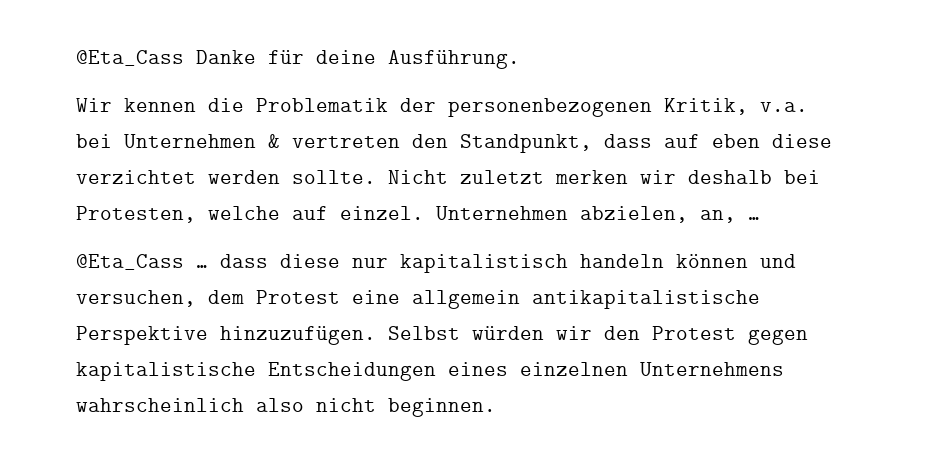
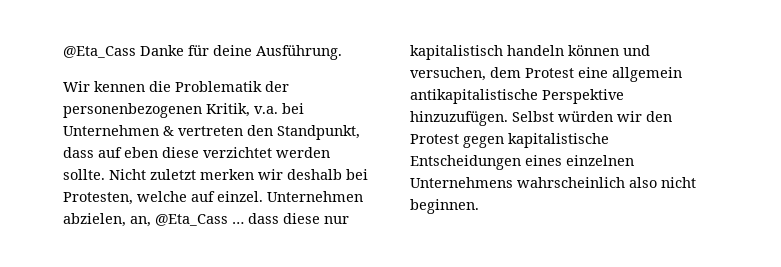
- Unternehmen abzielen, an, …
- @Eta_Cass … dass diese nur kapitalistisch handeln können und versuchen, dem Protest eine allgemein antikapitalistische Perspektive hinzuzufügen.
+ Unternehmen abzielen, an, @Eta_Cass … dass diese nur kapitalistisch handeln können und versuchen, dem Protest eine allgemein antikapitalistische Perspektive hinzuzufügen.

